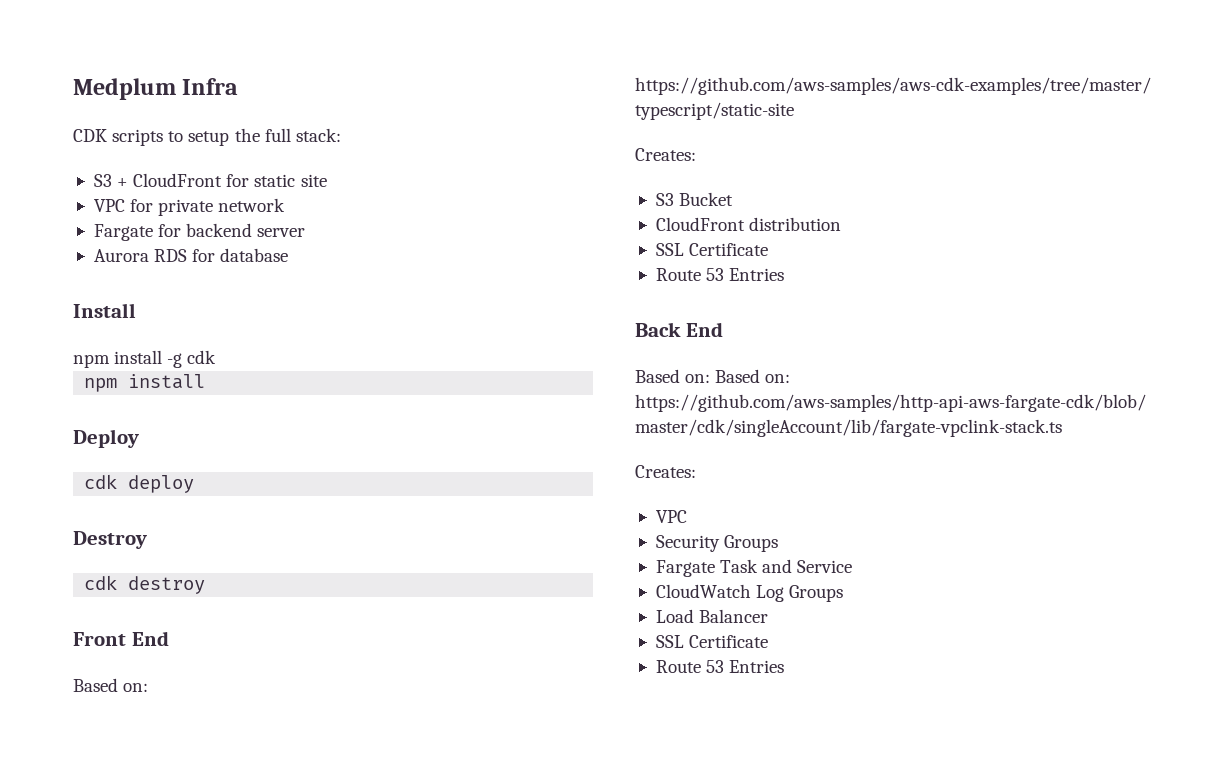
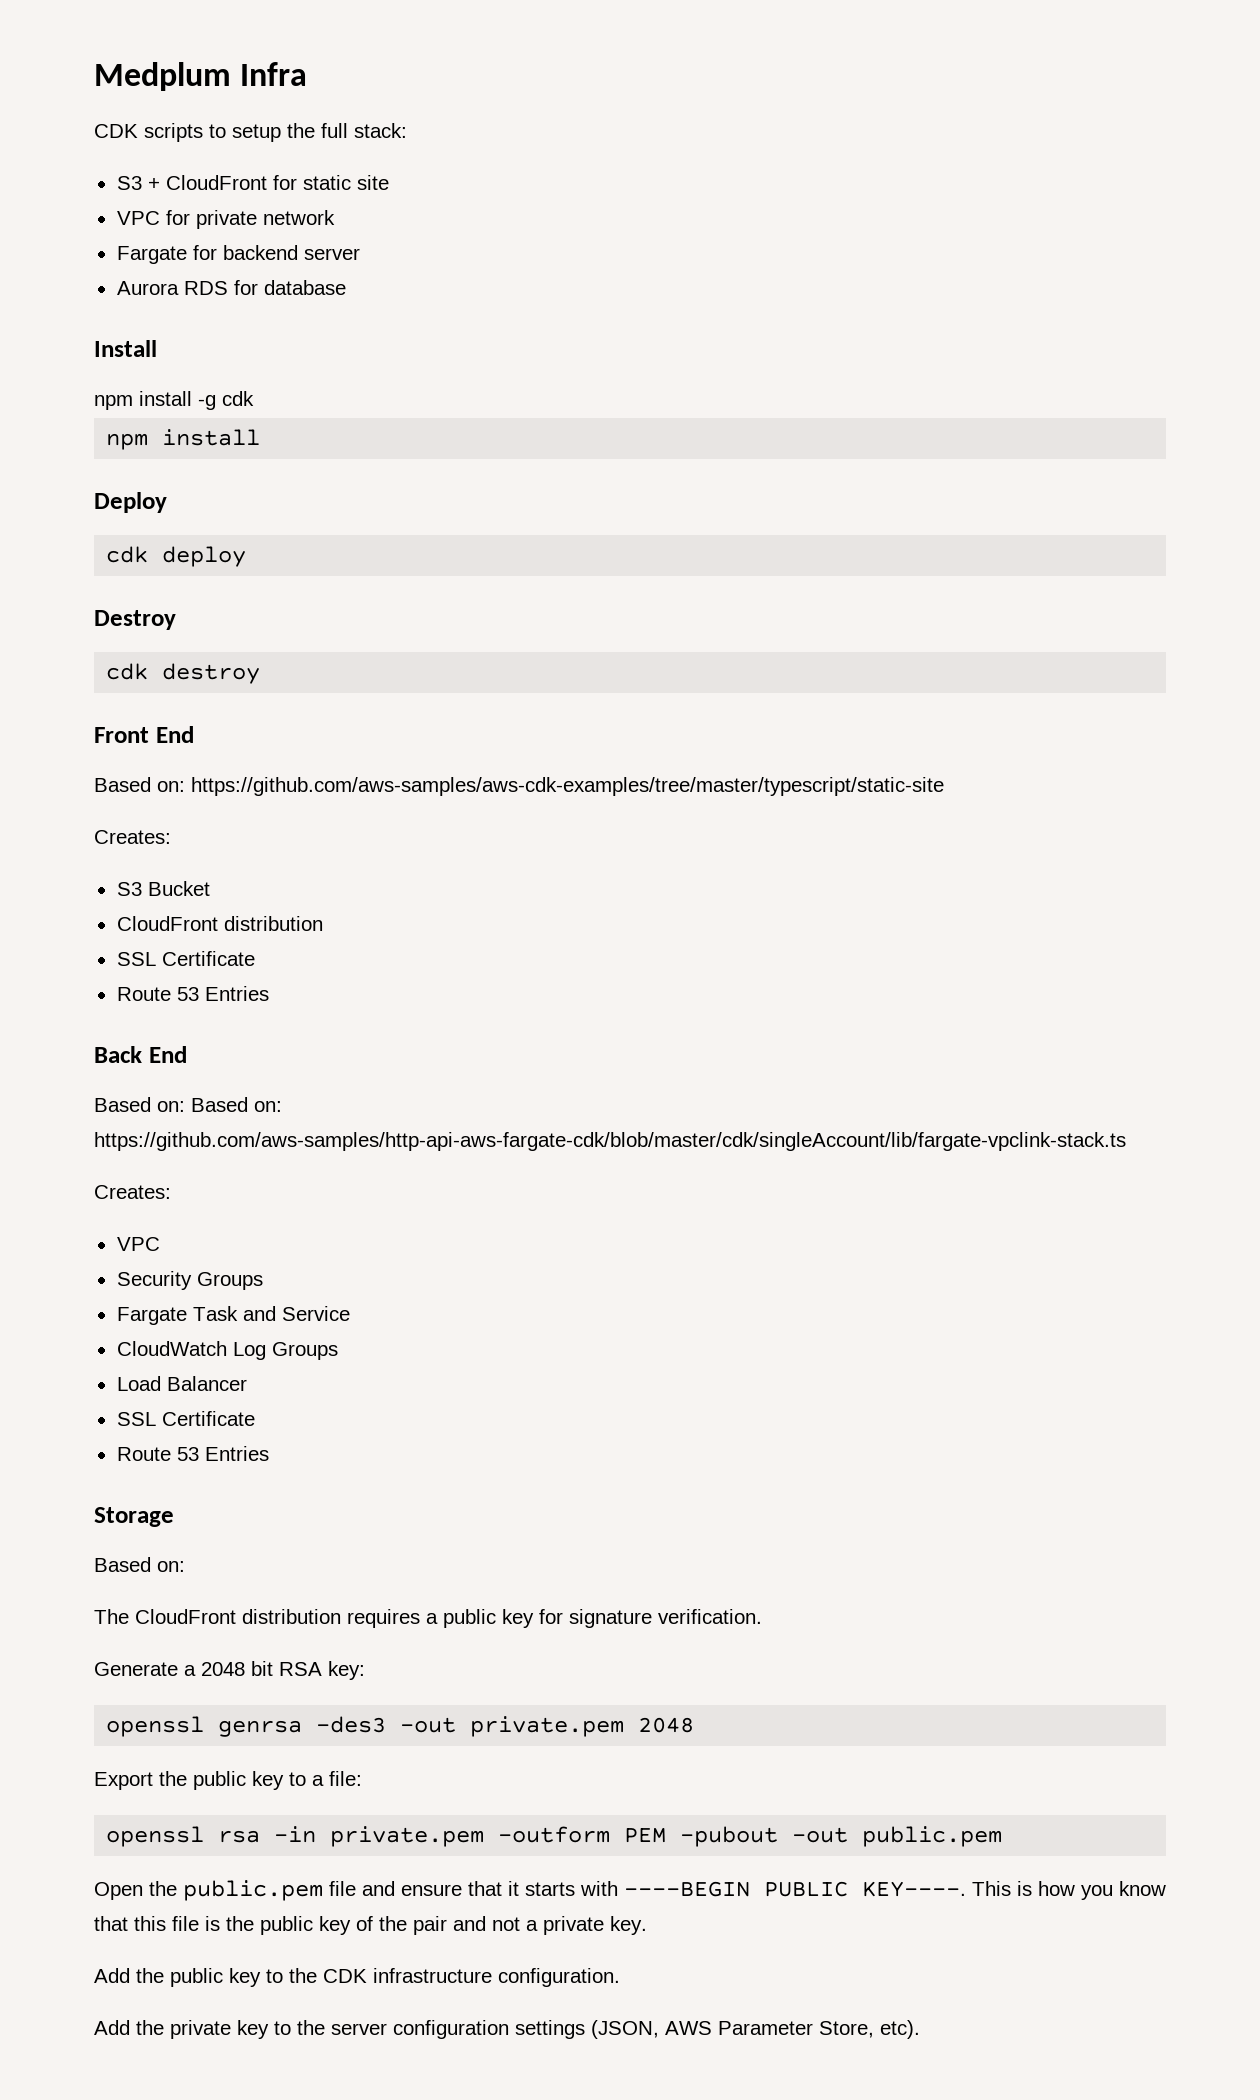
+ Storage
+ Based on:
+ The CloudFront distribution requires a public key for signature verification.
+ Generate a 2048 bit RSA key:
+ openssl genrsa -des3 -out private.pem 2048
+ Export the public key to a file:
+ openssl rsa -in private.pem -outform PEM -pubout -out public.pem
+ Open the public.pem file and ensure that it starts with ----BEGIN PUBLIC KEY----. This is how you know that this file is the public key of the pair and not a private key.
+ Add the public key to the CDK infrastructure configuration.
+ Add the private key to the server configuration settings (JSON, AWS Parameter Store, etc).

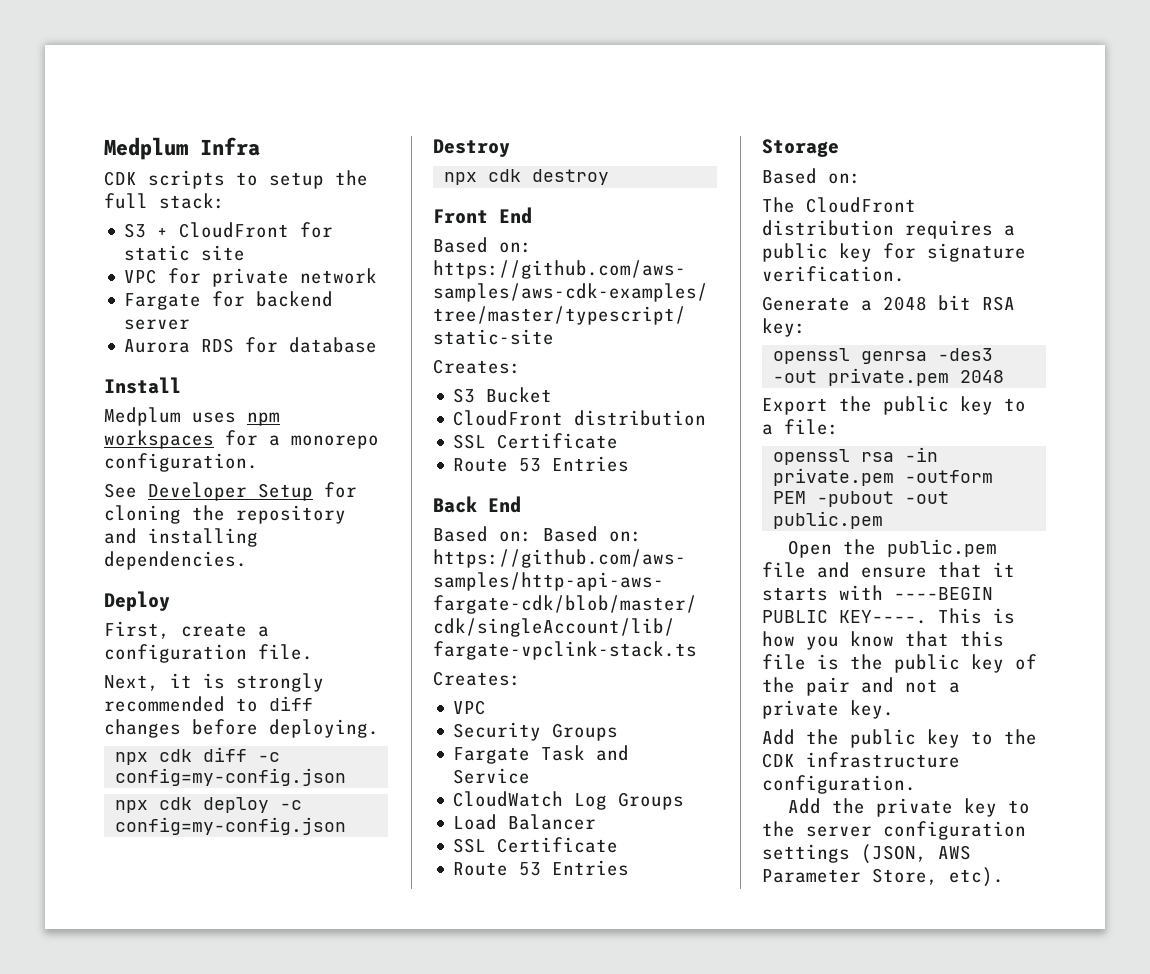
- npm install -g cdk
- npm install
+ Medplum uses npm workspaces for a monorepo configuration.
+ See Developer Setup for cloning the repository and installing dependencies.
  Deploy
- cdk deploy
+ First, create a configuration file.
+ Next, it is strongly recommended to diff changes before deploying.
+ npx cdk diff -c config=my-config.json
+ npx cdk deploy -c config=my-config.json
- cdk destroy
+ npx cdk destroy

